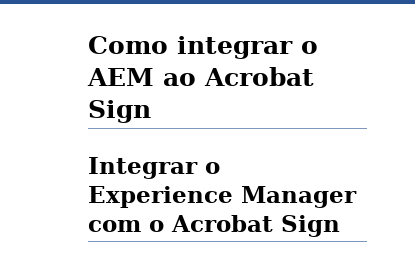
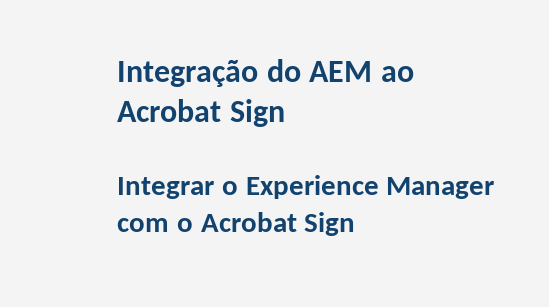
- Como integrar o AEM ao Acrobat Sign
+ Integração do AEM ao Acrobat Sign

